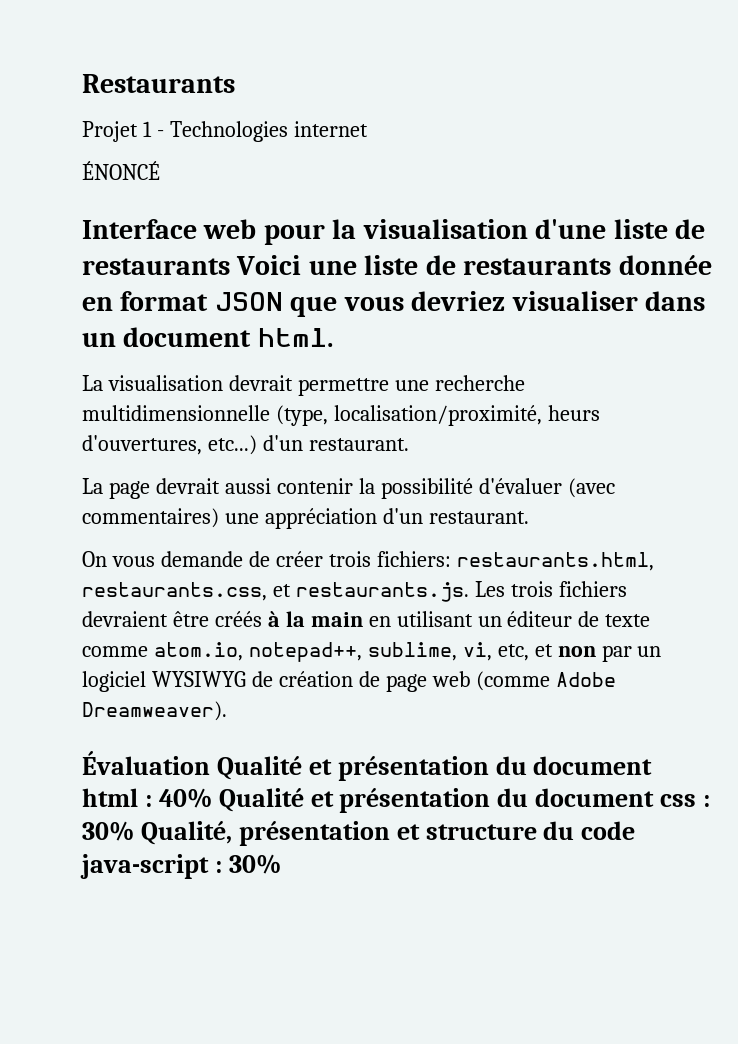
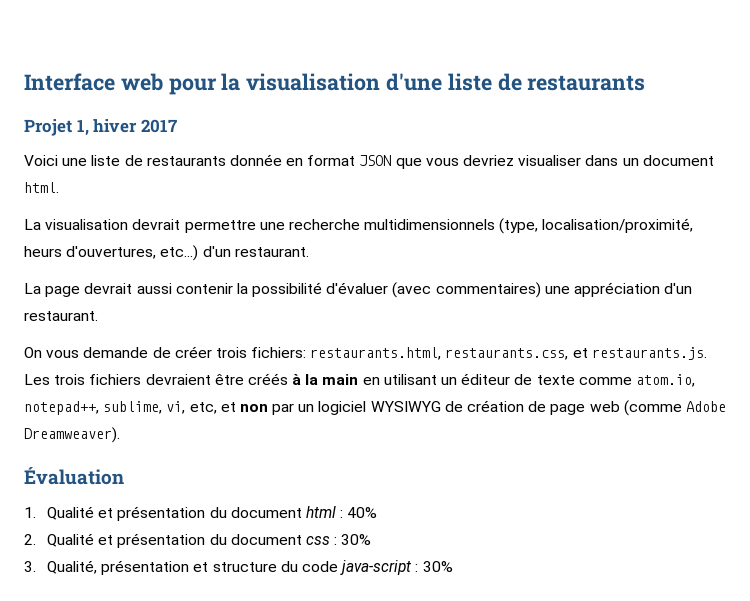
- Restaurants
- Projet 1 - Technologies internet
- ÉNONCÉ
- Interface web pour la visualisation d'une liste de restaurants Voici une liste de restaurants donnée en format JSON que vous devriez visualiser dans un document html.
+ Interface web pour la visualisation d'une liste de restaurants
+ Projet 1, hiver 2017
+ Voici une liste de restaurants donnée en format JSON que vous devriez visualiser dans un document html.
- La visualisation devrait permettre une recherche multidimensionnelle (type, localisation/proximité, heurs d'ouvertures, etc...) d'un restaurant.
+ La visualisation devrait permettre une recherche multidimensionnels (type, localisation/proximité, heurs d'ouvertures, etc...) d'un restaurant.
- Évaluation Qualité et présentation du document html : 40% Qualité et présentation du document css : 30% Qualité, présentation et structure du code java-script : 30%
+ Évaluation
+ 1. Qualité et présentation du document html : 40%
+ 2. Qualité et présentation du document css : 30%
+ 3. Qualité, présentation et structure du code java-script : 30%

